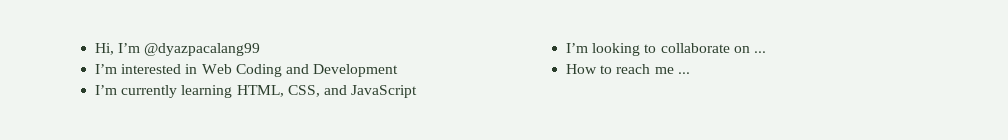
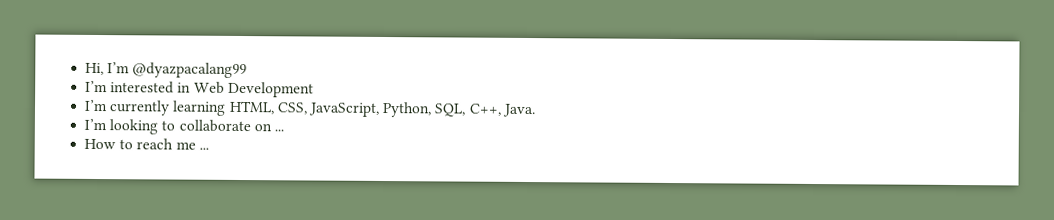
- I’m interested in Web Coding and Development
+ I’m interested in Web Development
- I’m currently learning HTML, CSS, and JavaScript
+ I’m currently learning HTML, CSS, JavaScript, Python, SQL, C++, Java.

